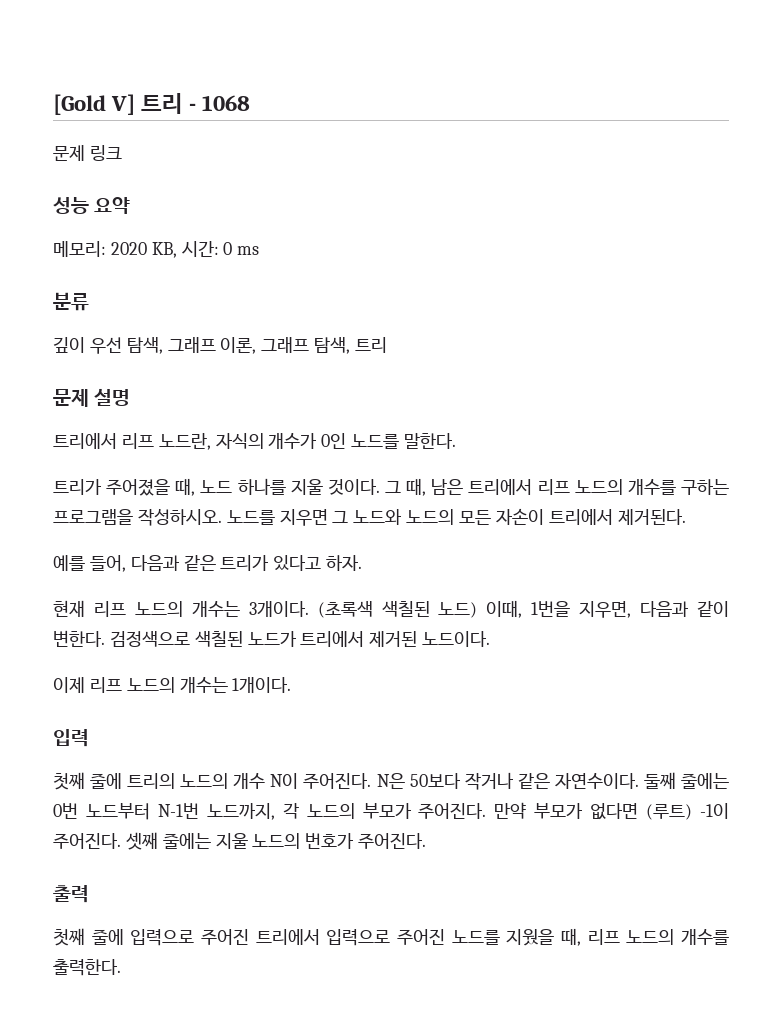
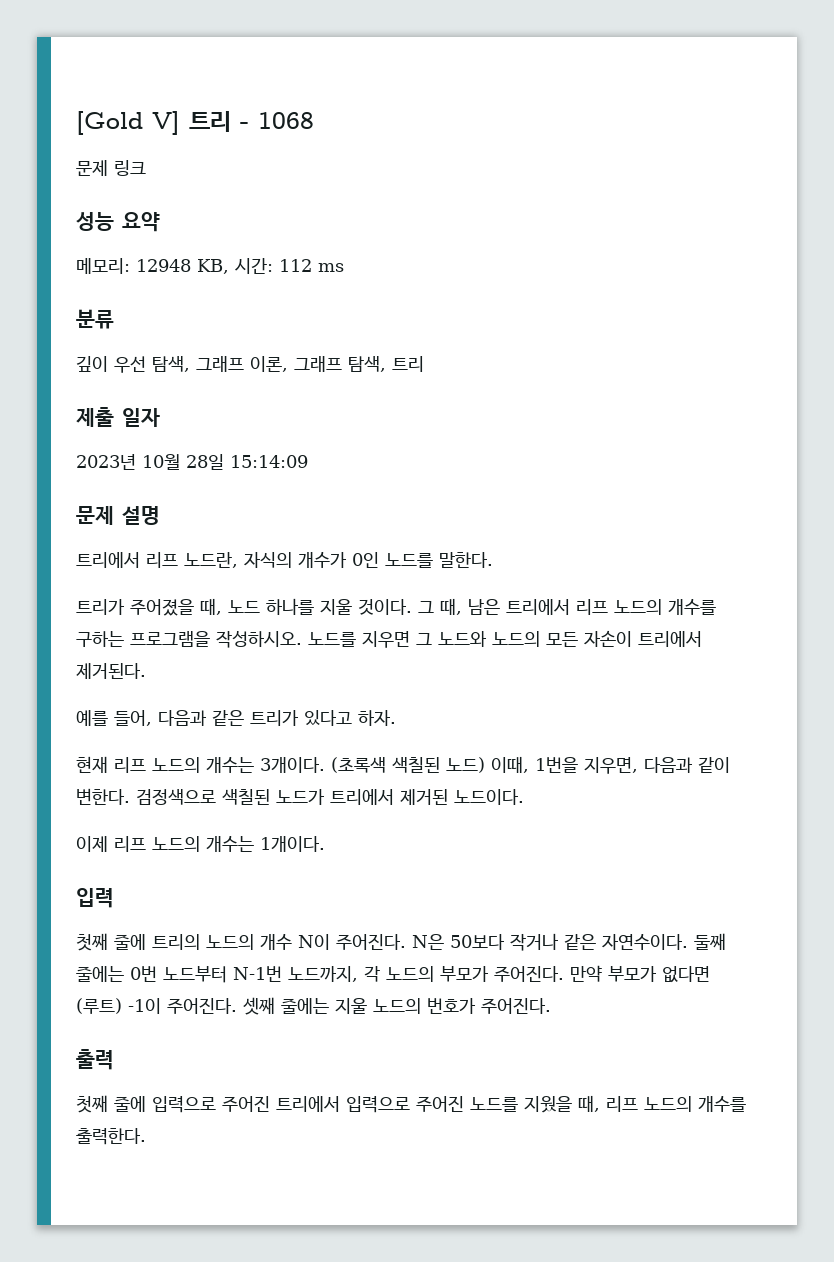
- 메모리: 2020 KB, 시간: 0 ms
+ 메모리: 12948 KB, 시간: 112 ms
+ 제출 일자
+ 2023년 10월 28일 15:14:09

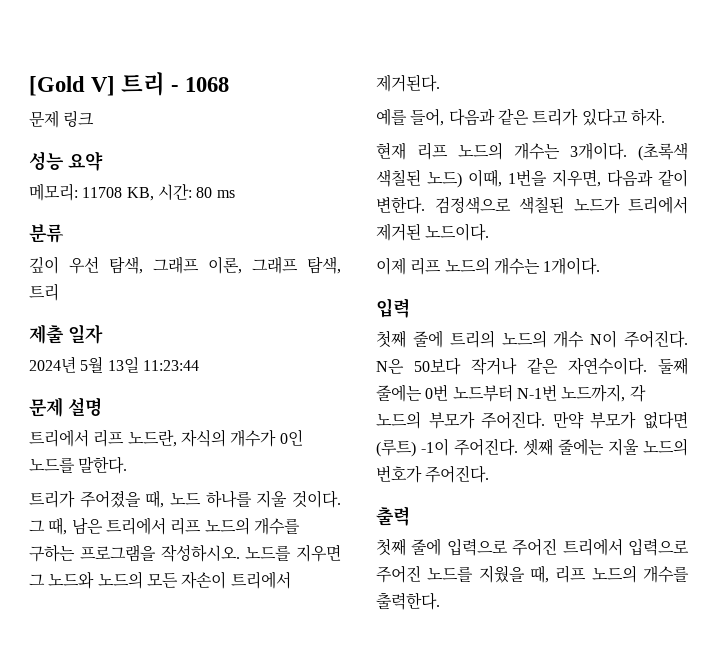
- 메모리: 12948 KB, 시간: 112 ms
+ 메모리: 11708 KB, 시간: 80 ms
- 2023년 10월 28일 15:14:09
+ 2024년 5월 13일 11:23:44

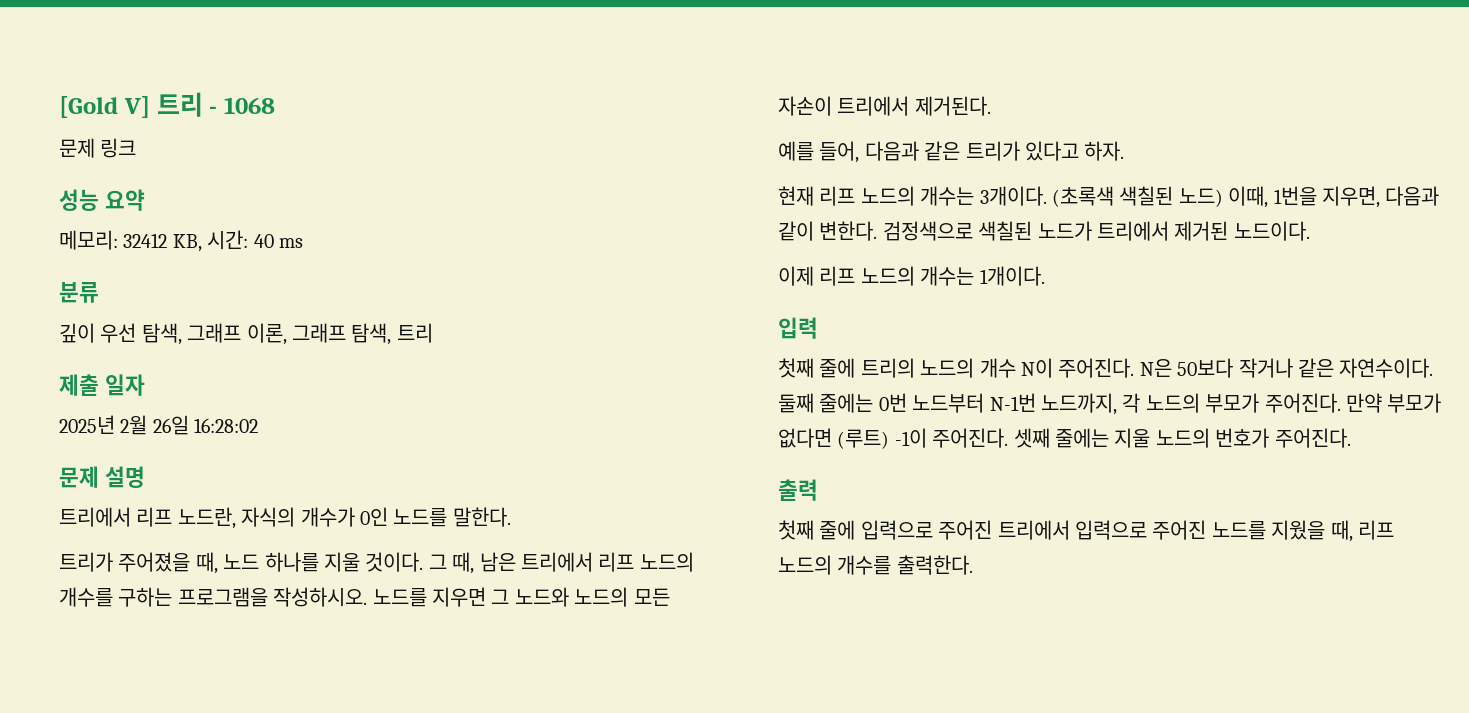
- 메모리: 11708 KB, 시간: 80 ms
+ 메모리: 32412 KB, 시간: 40 ms
- 2024년 5월 13일 11:23:44
+ 2025년 2월 26일 16:28:02

